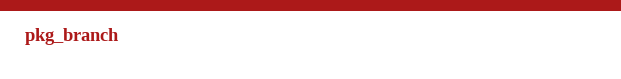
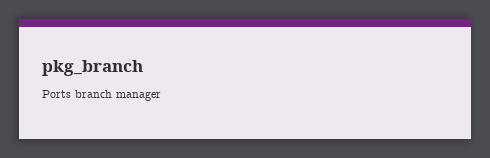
+ Ports branch manager

